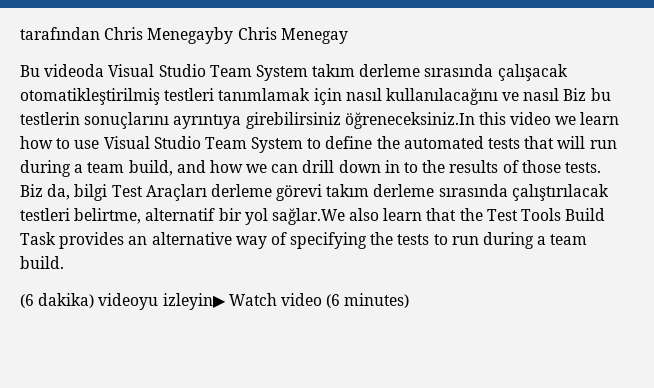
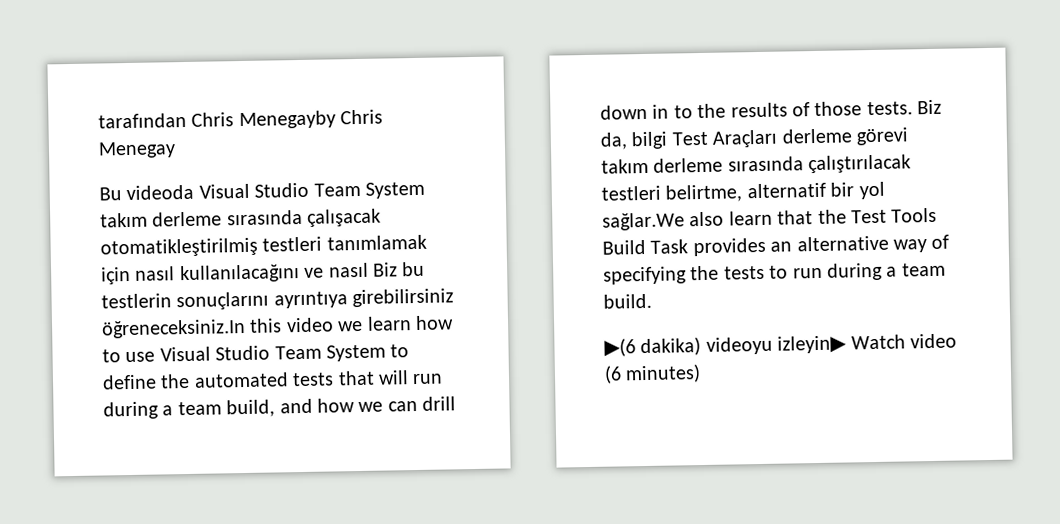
- (6 dakika) videoyu izleyin▶ Watch video (6 minutes)
+ ▶(6 dakika) videoyu izleyin▶ Watch video (6 minutes)

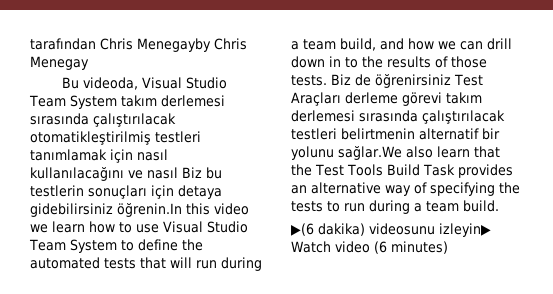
- Bu videoda Visual Studio Team System takım derleme sırasında çalışacak otomatikleştirilmiş testleri tanımlamak için nasıl kullanılacağını ve nasıl Biz bu testlerin sonuçlarını ayrıntıya girebilirsiniz öğreneceksiniz.In this video we learn how to use Visual Studio Team System to define the automated tests that will run during a team build, and how we can drill down in to the results of those tests.
+ Bu videoda, Visual Studio Team System takım derlemesi sırasında çalıştırılacak otomatikleştirilmiş testleri tanımlamak için nasıl kullanılacağını ve nasıl Biz bu testlerin sonuçları için detaya gidebilirsiniz öğrenin.In this video we learn how to use Visual Studio Team System to define the automated tests that will run during a team build, and how we can drill down in to the results of those tests.
- Biz da, bilgi Test Araçları derleme görevi takım derleme sırasında çalıştırılacak testleri belirtme, alternatif bir yol sağlar.We also learn that the Test Tools Build Task provides an alternative way of specifying the tests to run during a team build.
+ Biz de öğrenirsiniz Test Araçları derleme görevi takım derlemesi sırasında çalıştırılacak testleri belirtmenin alternatif bir yolunu sağlar.We also learn that the Test Tools Build Task provides an alternative way of specifying the tests to run during a team build.
- ▶(6 dakika) videoyu izleyin▶ Watch video (6 minutes)
+ ▶(6 dakika) videosunu izleyin▶ Watch video (6 minutes)

